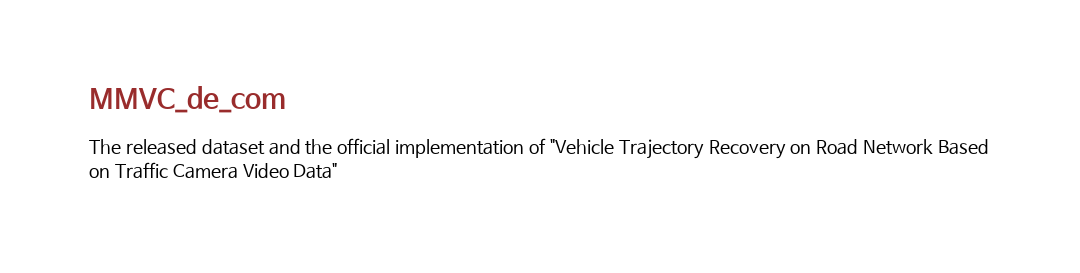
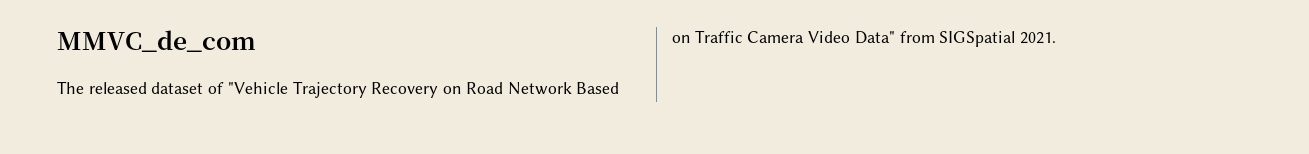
- The released dataset and the official implementation of "Vehicle Trajectory Recovery on Road Network Based on Traffic Camera Video Data"
+ The released dataset of "Vehicle Trajectory Recovery on Road Network Based on Traffic Camera Video Data" from SIGSpatial 2021.

